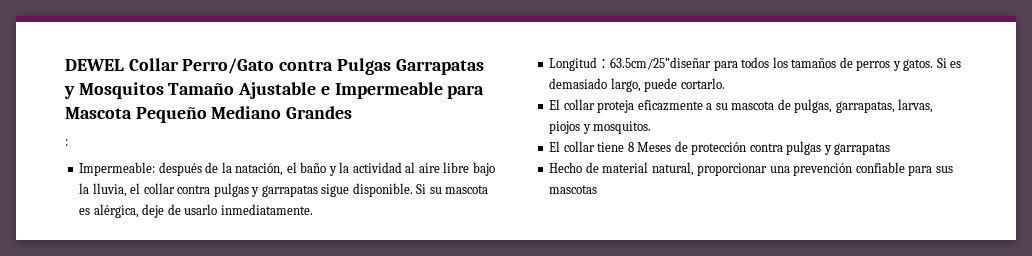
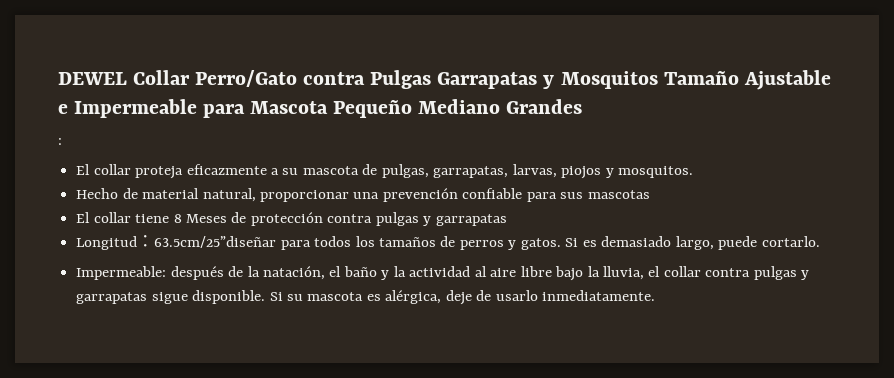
+ El collar proteja eficazmente a su mascota de pulgas, garrapatas, larvas, piojos y mosquitos.
+ Hecho de material natural, proporcionar una prevención confiable para sus mascotas
+ El collar tiene 8 Meses de protección contra pulgas y garrapatas
+ Longitud：63.5cm/25”diseñar para todos los tamaños de perros y gatos. Si es demasiado largo, puede cortarlo.
- Longitud：63.5cm/25”diseñar para todos los tamaños de perros y gatos. Si es demasiado largo, puede cortarlo.
- El collar proteja eficazmente a su mascota de pulgas, garrapatas, larvas, piojos y mosquitos.
- El collar tiene 8 Meses de protección contra pulgas y garrapatas
- Hecho de material natural, proporcionar una prevención confiable para sus mascotas

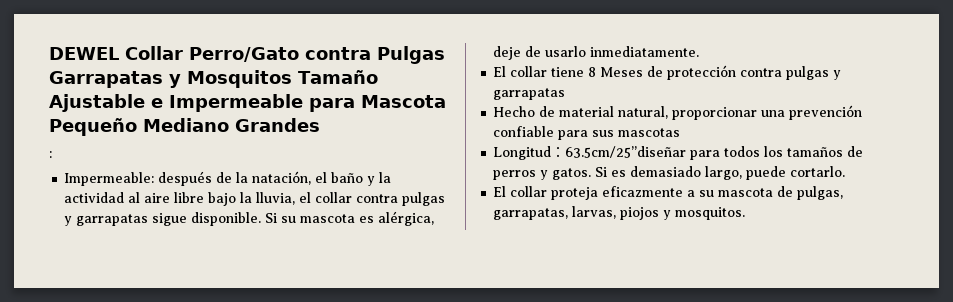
- El collar proteja eficazmente a su mascota de pulgas, garrapatas, larvas, piojos y mosquitos.
- Hecho de material natural, proporcionar una prevención confiable para sus mascotas
- El collar tiene 8 Meses de protección contra pulgas y garrapatas
- Longitud：63.5cm/25”diseñar para todos los tamaños de perros y gatos. Si es demasiado largo, puede cortarlo.
+ El collar tiene 8 Meses de protección contra pulgas y garrapatas
+ Hecho de material natural, proporcionar una prevención confiable para sus mascotas
+ Longitud：63.5cm/25”diseñar para todos los tamaños de perros y gatos. Si es demasiado largo, puede cortarlo.
+ El collar proteja eficazmente a su mascota de pulgas, garrapatas, larvas, piojos y mosquitos.

